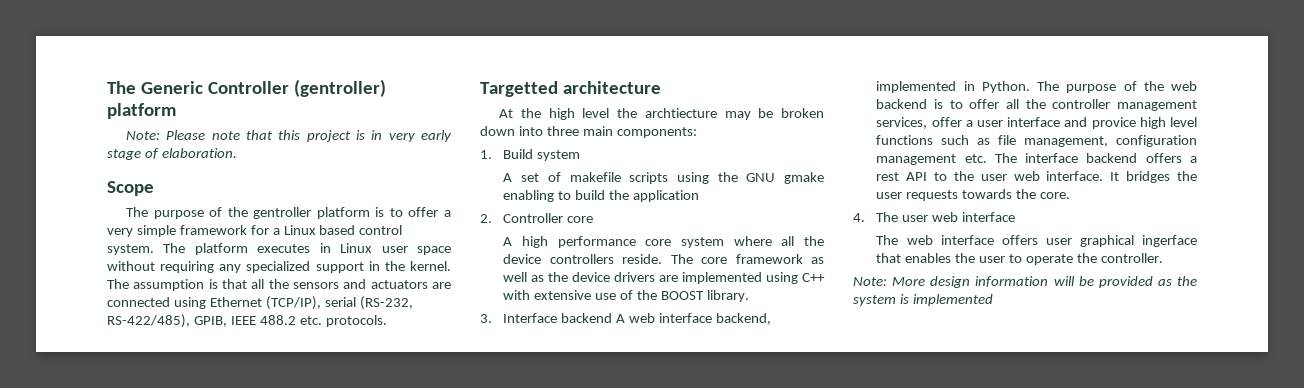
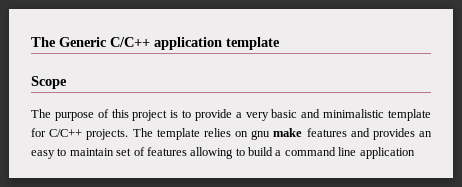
- The Generic Controller (gentroller) platform
- Note: Please note that this project is in very early stage of elaboration.
+ The Generic C/C++ application template
- The purpose of the gentroller platform is to offer a very simple framework for a Linux based control system. The platform executes in Linux user space without requiring any specialized support in the kernel. The assumption is that all the sensors and actuators are connected using Ethernet (TCP/IP), serial (RS-232, RS-422/485), GPIB, IEEE 488.2 etc. protocols.
- Targetted architecture
- At the high level the archtiecture may be broken down into three main components:
- 1. Build system
- A set of makefile scripts using the GNU gmake enabling to build the application
- 2. Controller core
- A high performance core system where all the device controllers reside. The core framework as well as the device drivers are implemented using C++ with extensive use of the BOOST library.
- 3. Interface backend A web interface backend, implemented in Python. The purpose of the web backend is to offer all the controller management services, offer a user interface and provice high level functions such as file management, configuration management etc. The interface backend offers a rest API to the user web interface. It bridges the user requests towards the core.
- 4. The user web interface
- The web interface offers user graphical ingerface that enables the user to operate the controller.
- Note: More design information will be provided as the system is implemented
+ The purpose of this project is to provide a very basic and minimalistic template for C/C++ projects. The template relies on gnu make features and provides an easy to maintain set of features allowing to build a command line application

